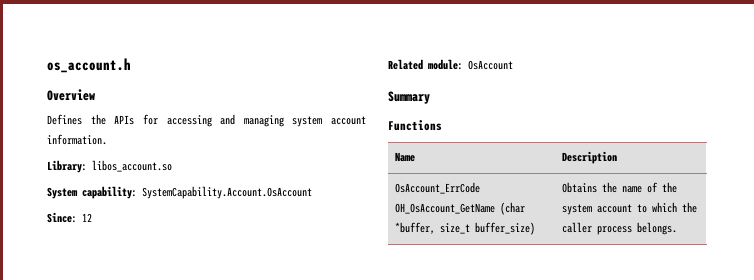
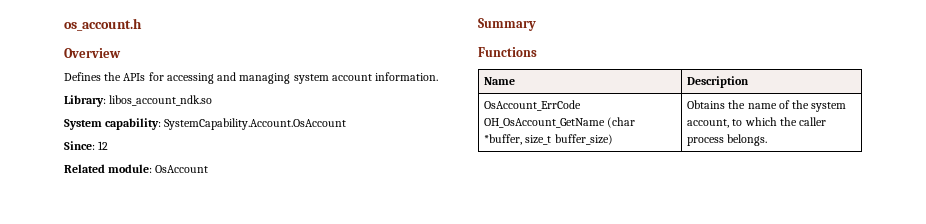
- Library: libos_account.so
+ Library: libos_account_ndk.so
- OsAccount_ErrCode OH_OsAccount_GetName (char *buffer, size_t buffer_size) | Obtains the name of the system account to which the caller process belongs.
+ OsAccount_ErrCode OH_OsAccount_GetName (char *buffer, size_t buffer_size) | Obtains the name of the system account, to which the caller process belongs.

